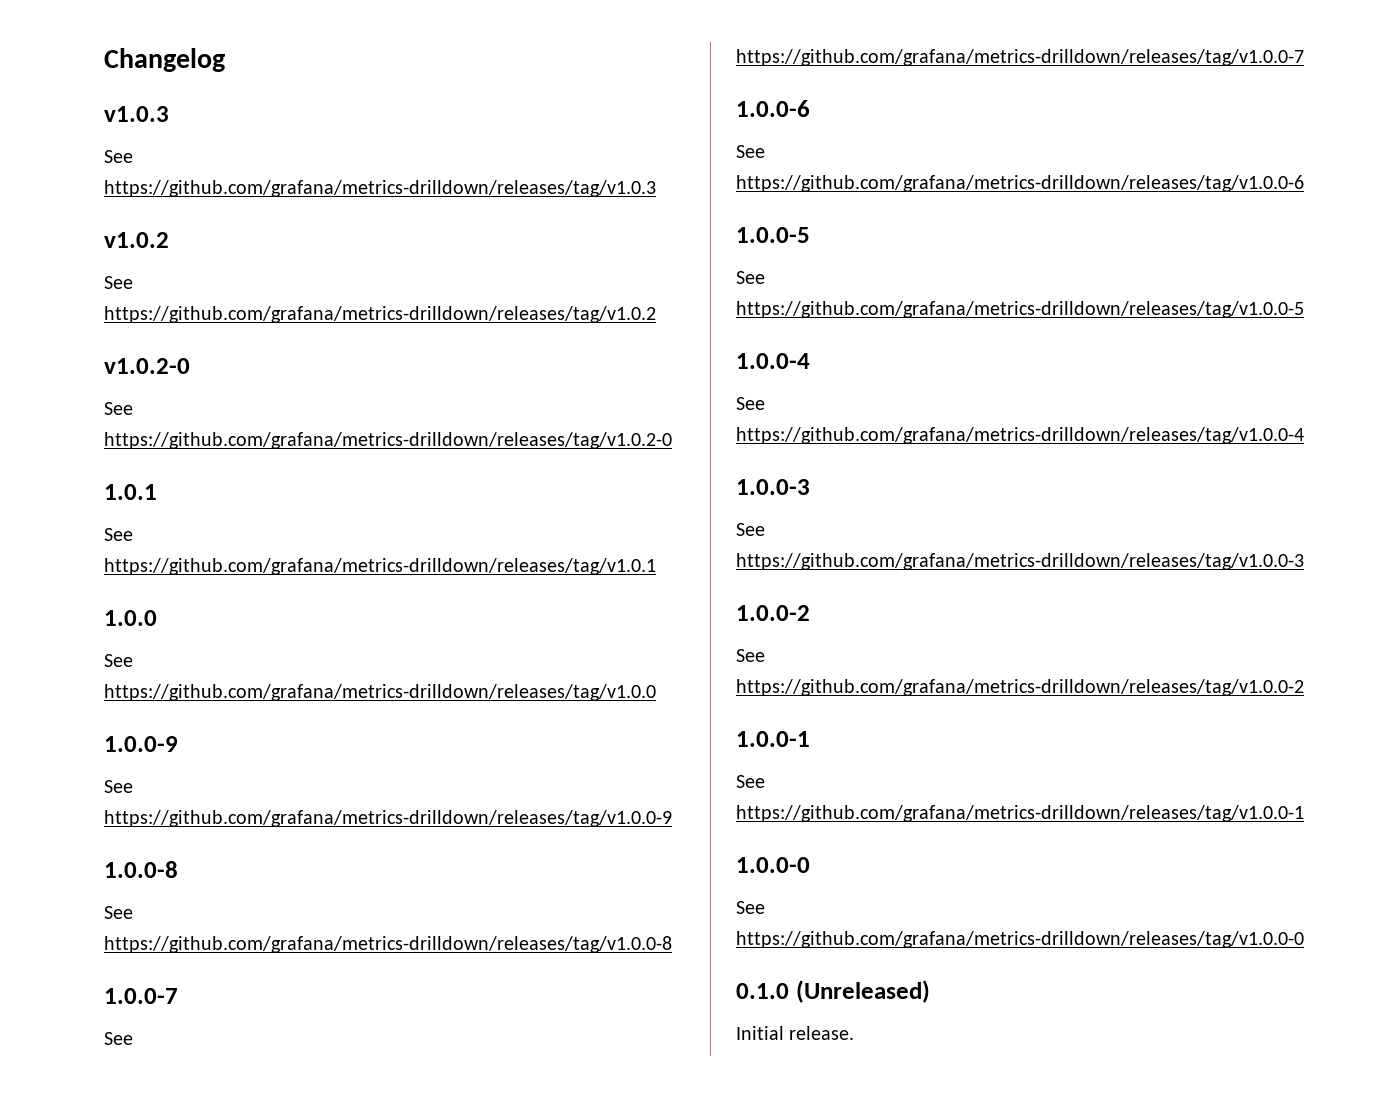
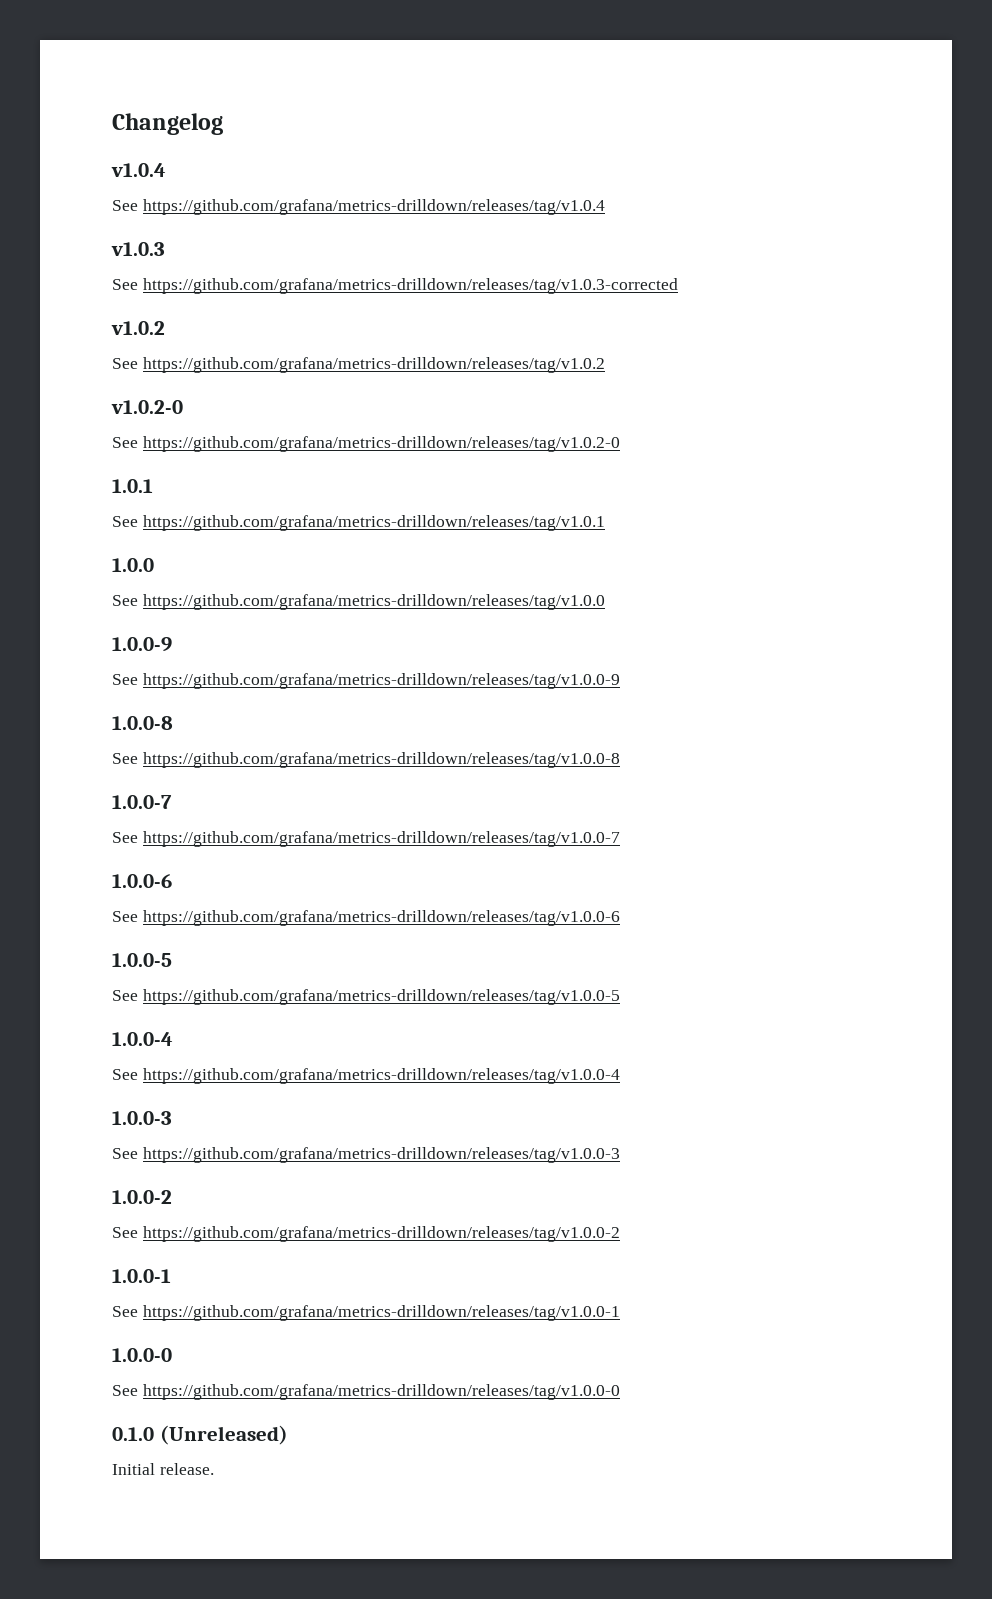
+ v1.0.4
+ See https://github.com/grafana/metrics-drilldown/releases/tag/v1.0.4
- See https://github.com/grafana/metrics-drilldown/releases/tag/v1.0.3
+ See https://github.com/grafana/metrics-drilldown/releases/tag/v1.0.3-corrected

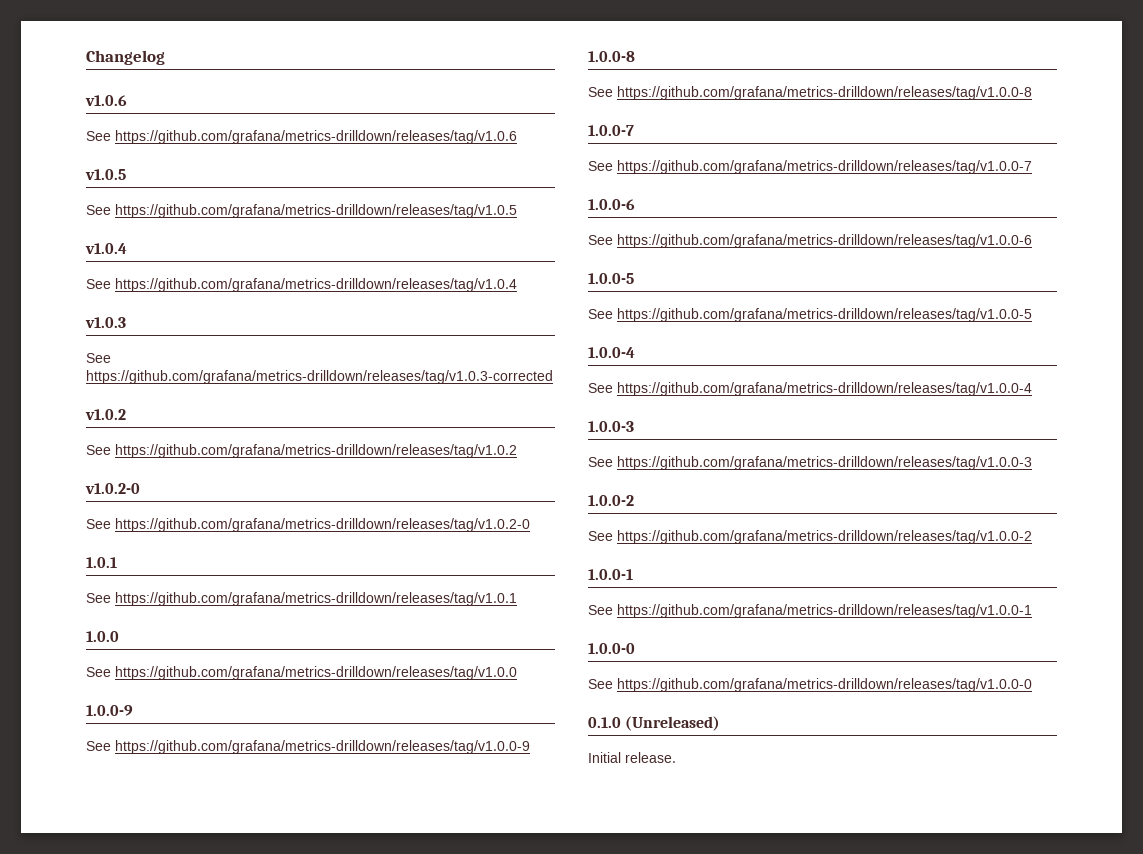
+ v1.0.6
+ See https://github.com/grafana/metrics-drilldown/releases/tag/v1.0.6
+ v1.0.5
+ See https://github.com/grafana/metrics-drilldown/releases/tag/v1.0.5

